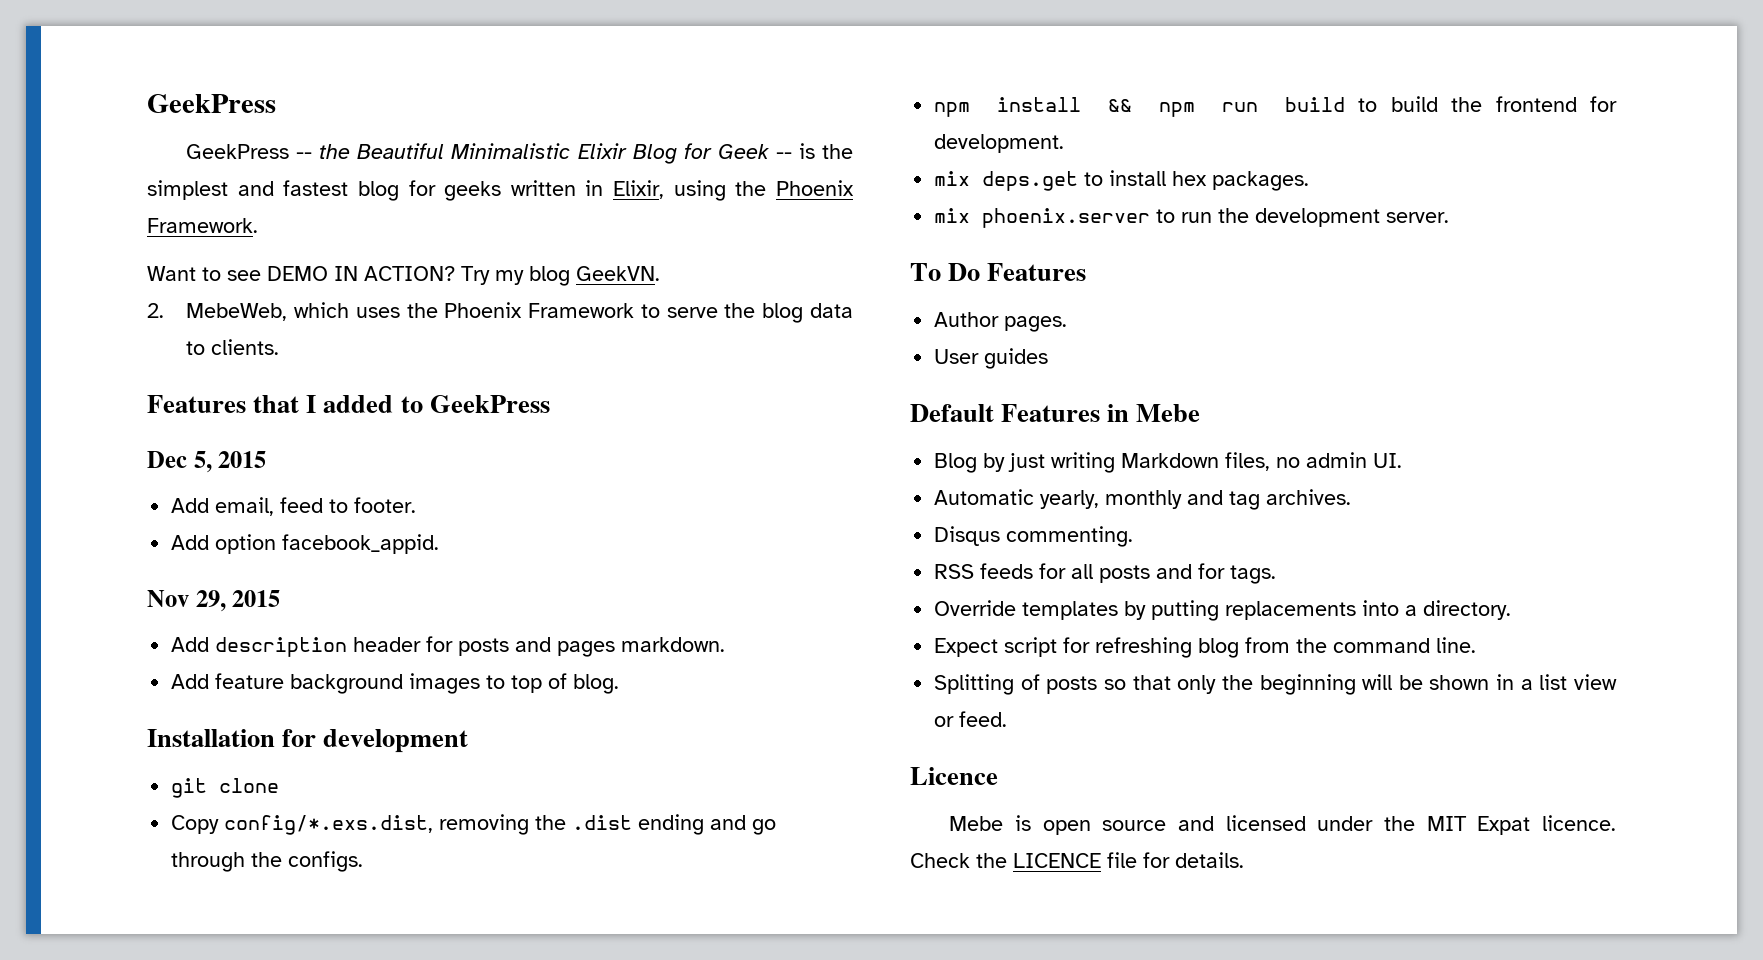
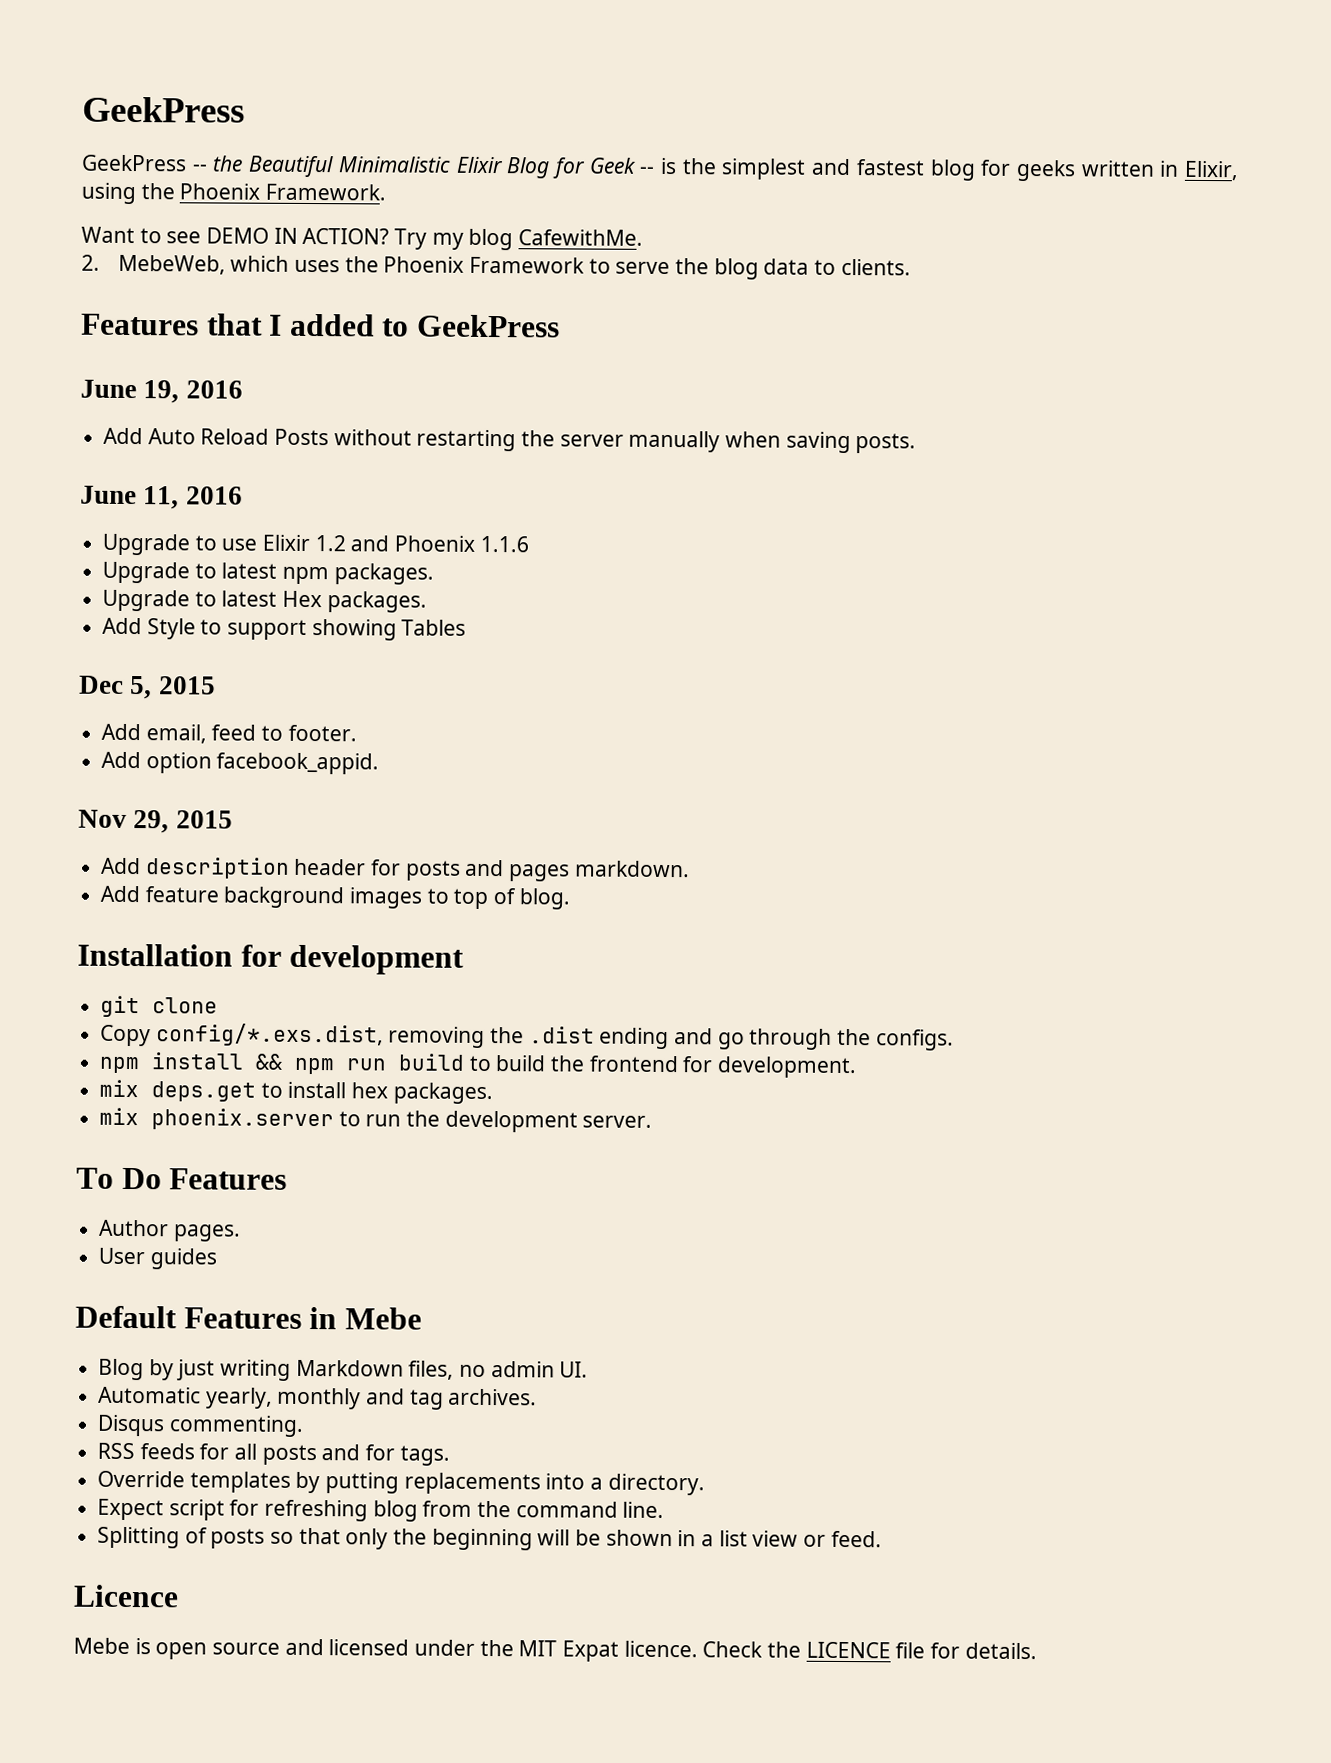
- Try my blog GeekVN.
+ Try my blog CafewithMe.
+ June 19, 2016
+ Add Auto Reload Posts without restarting the server manually when saving posts.
+ June 11, 2016
+ Upgrade to use Elixir 1.2 and Phoenix 1.1.6
+ Upgrade to latest npm packages.
+ Upgrade to latest Hex packages.
+ Add Style to support showing Tables

